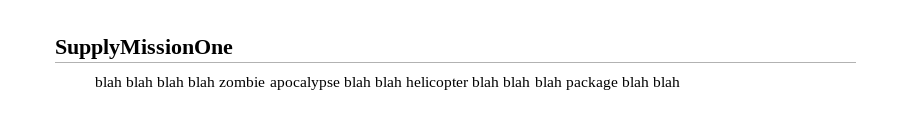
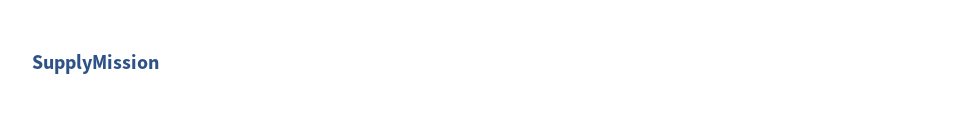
- SupplyMissionOne
- blah blah blah blah zombie apocalypse blah blah helicopter blah blah blah package blah blah
+ SupplyMission

